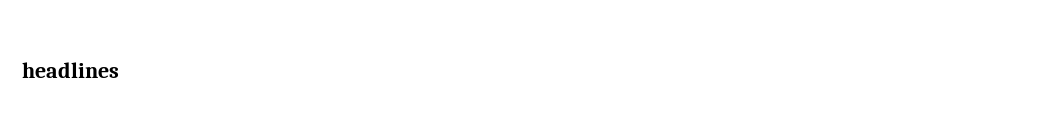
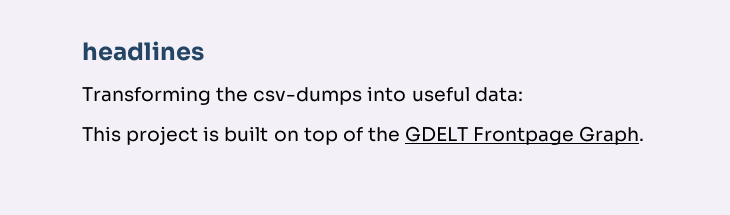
+ Transforming the csv-dumps into useful data:
+ This project is built on top of the GDELT Frontpage Graph.

